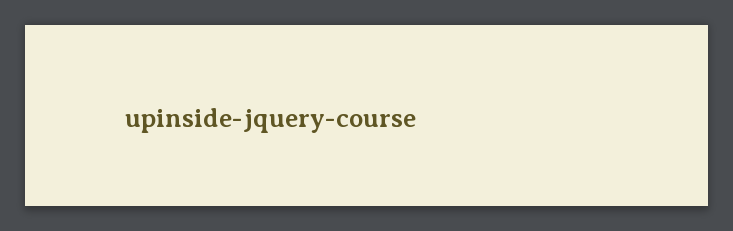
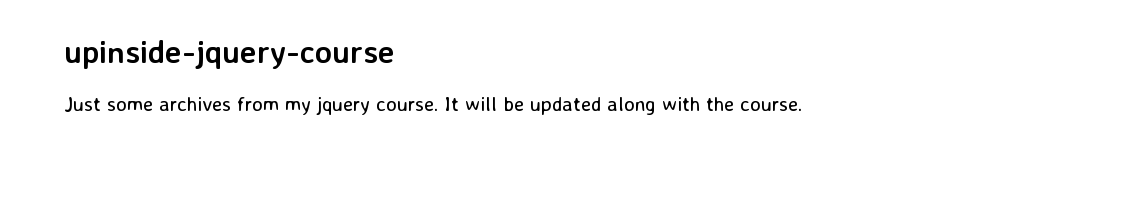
+ Just some archives from my jquery course. It will be updated along with the course.

